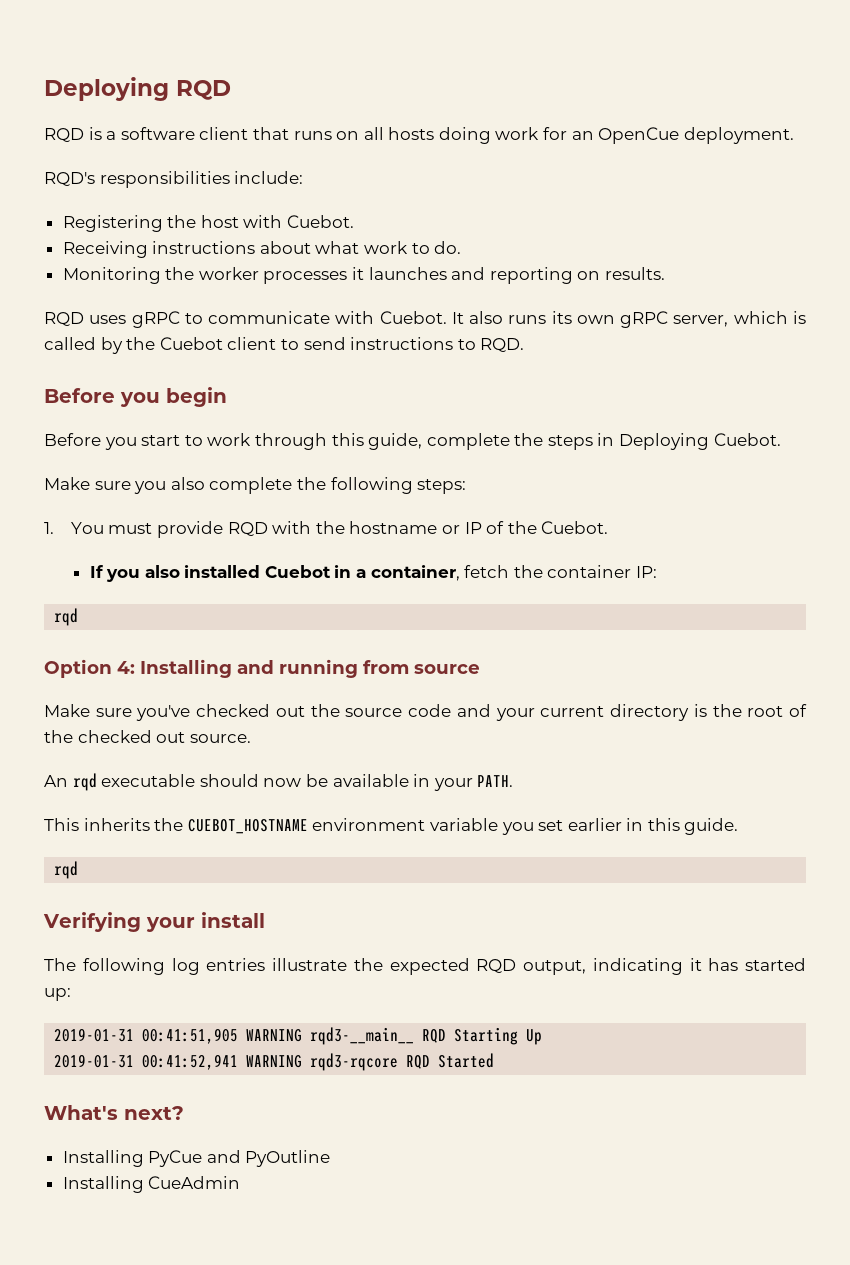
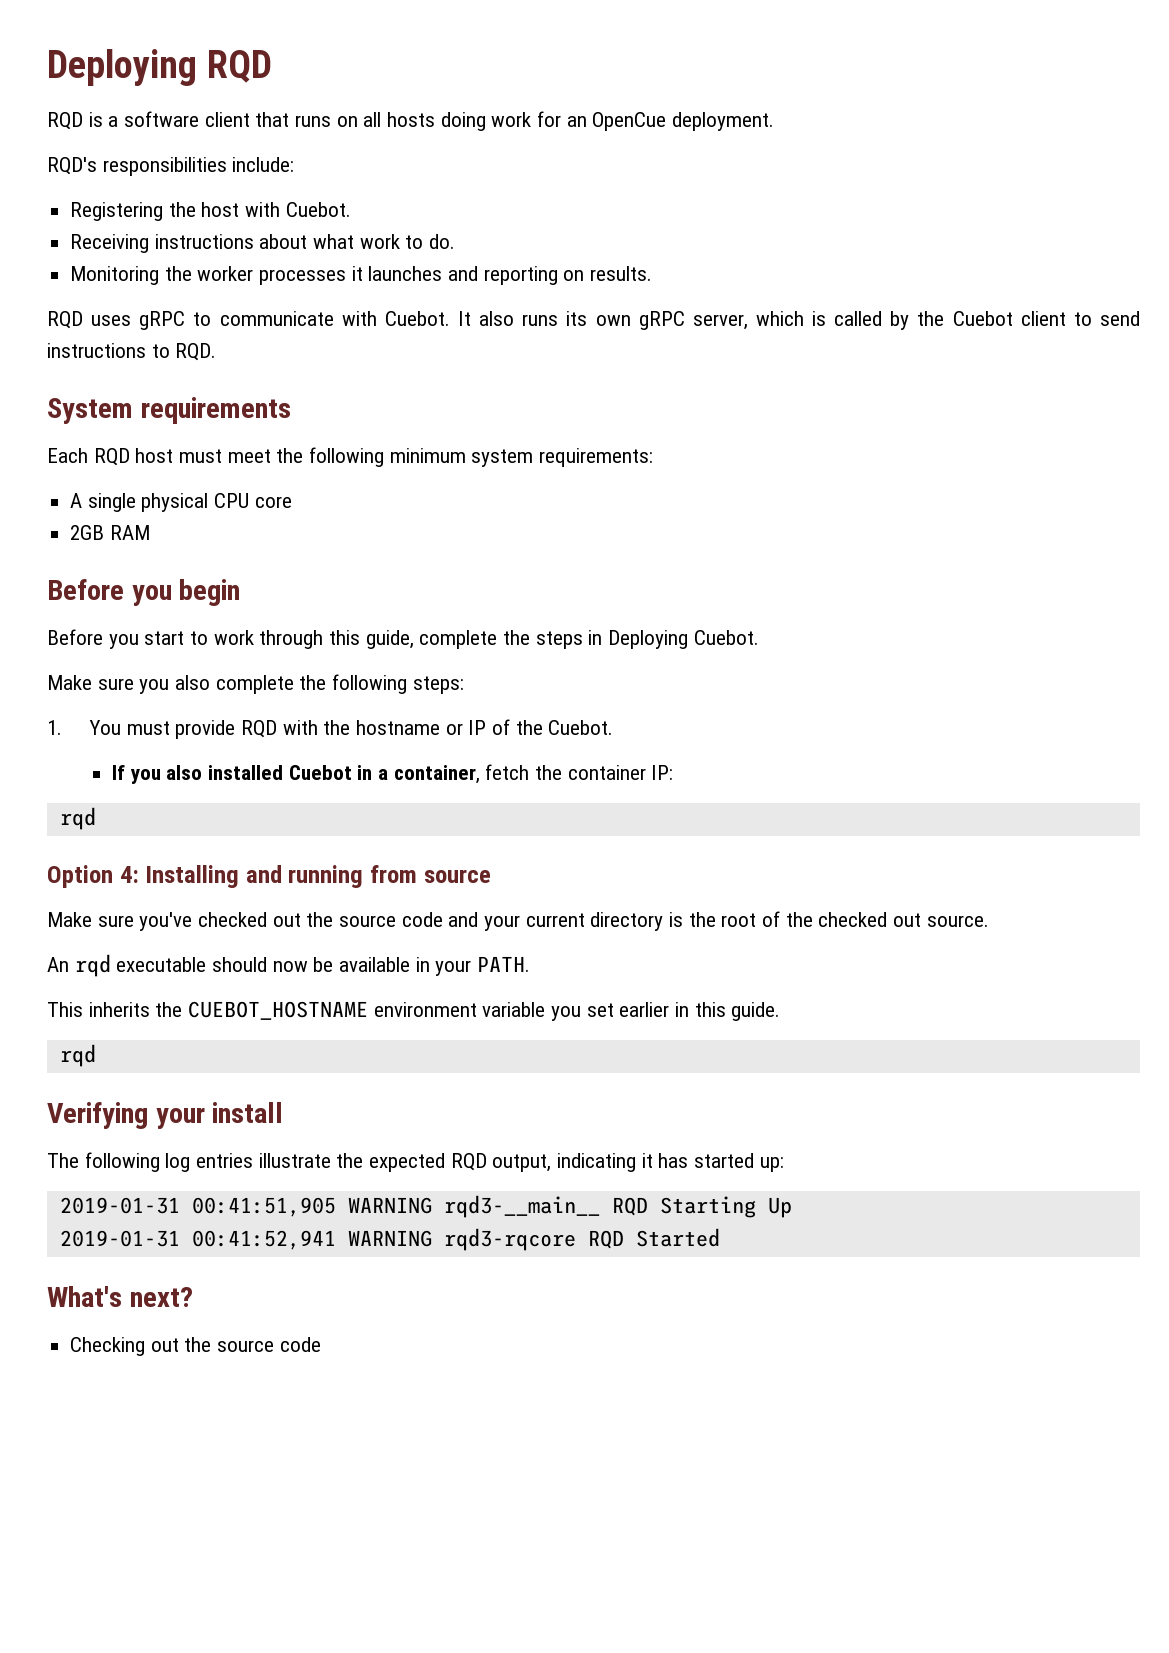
+ System requirements
+ Each RQD host must meet the following minimum system requirements:
+ A single physical CPU core
+ 2GB RAM
- Installing PyCue and PyOutline
- Installing CueAdmin
+ Checking out the source code

